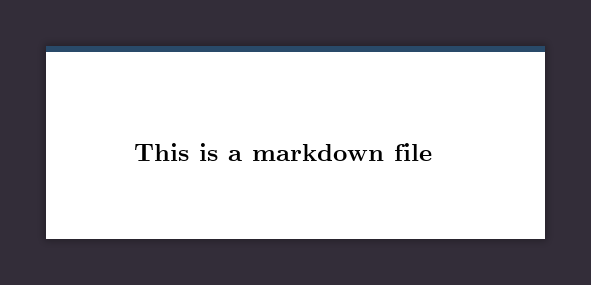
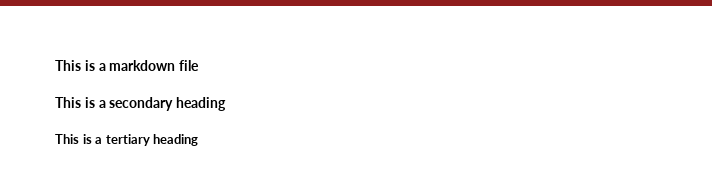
+ This is a secondary heading
+ This is a tertiary heading

